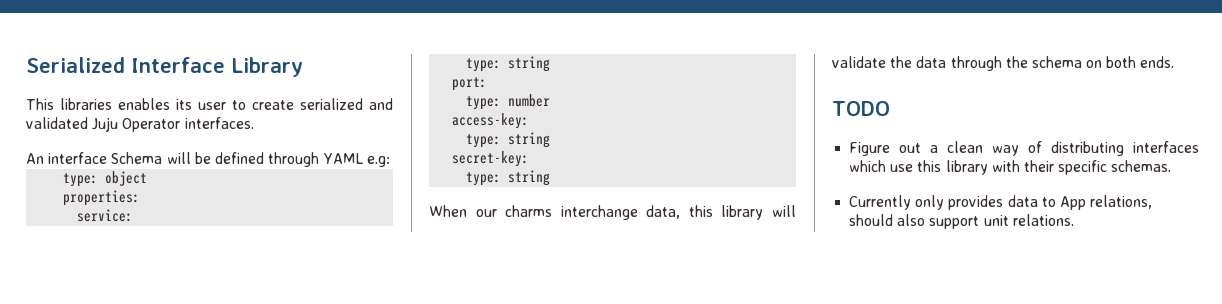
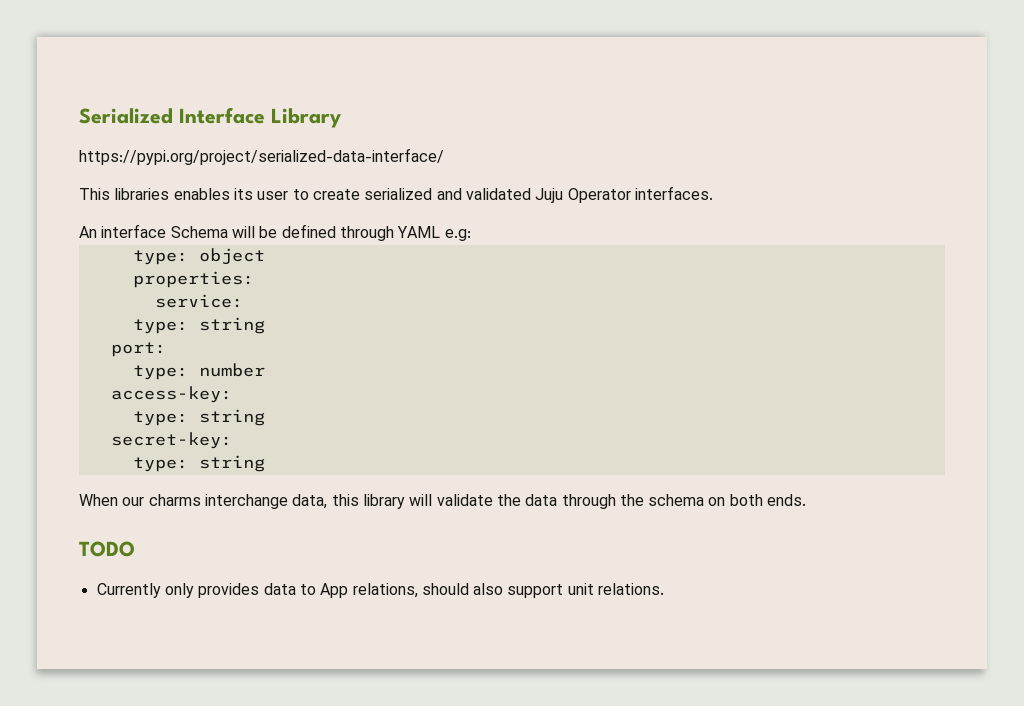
+ https://pypi.org/project/serialized-data-interface/
- Figure out a clean way of distributing interfaces which use this library with their specific schemas.

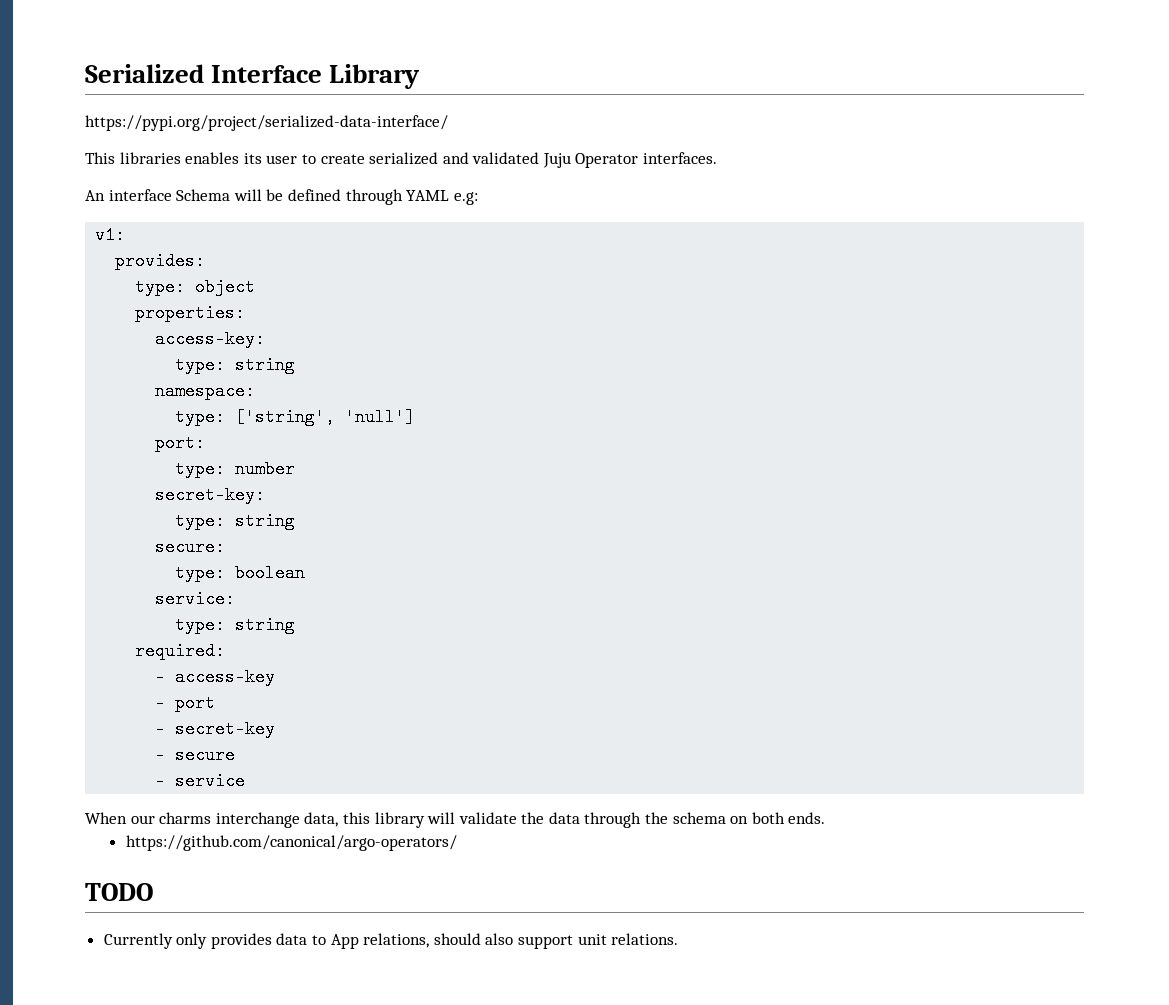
+ v1:
+ provides:
+ access-key:
+ type: string
+ namespace:
+ type: ['string', 'null']
+ port:
+ type: number
+ secret-key:
+ type: string
+ secure:
+ type: boolean
  service:
  type: string
- port:
- type: number
- access-key:
- type: string
- secret-key:
- type: string
+ required:
+ - access-key
+ - port
+ - secret-key
+ - secure
+ - service
+ https://github.com/canonical/argo-operators/

